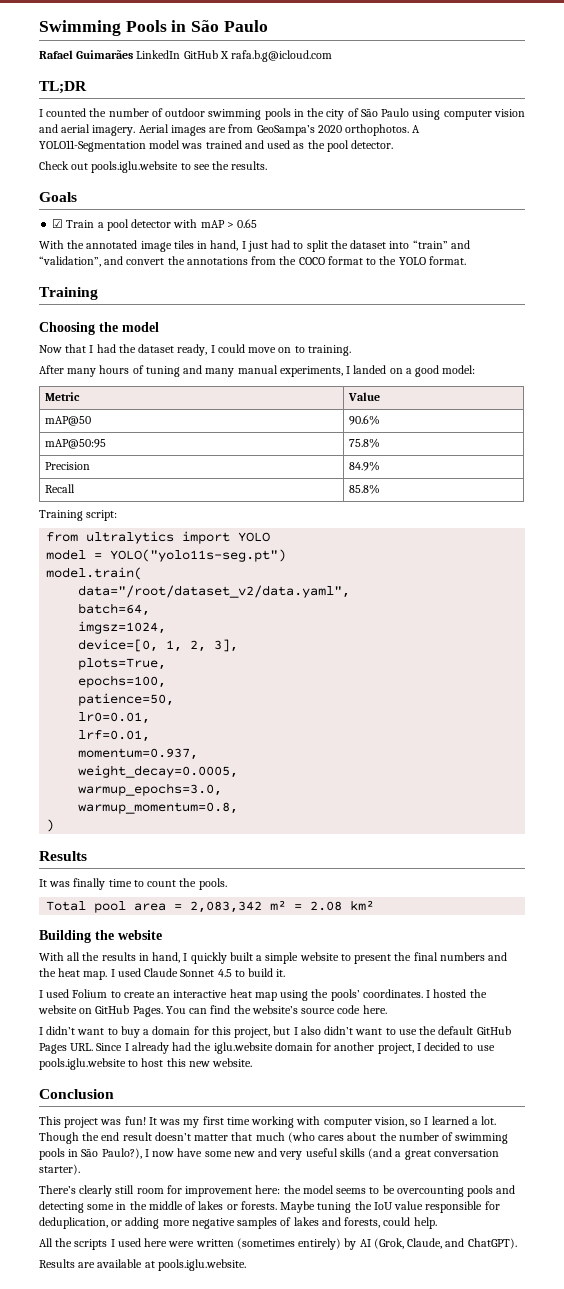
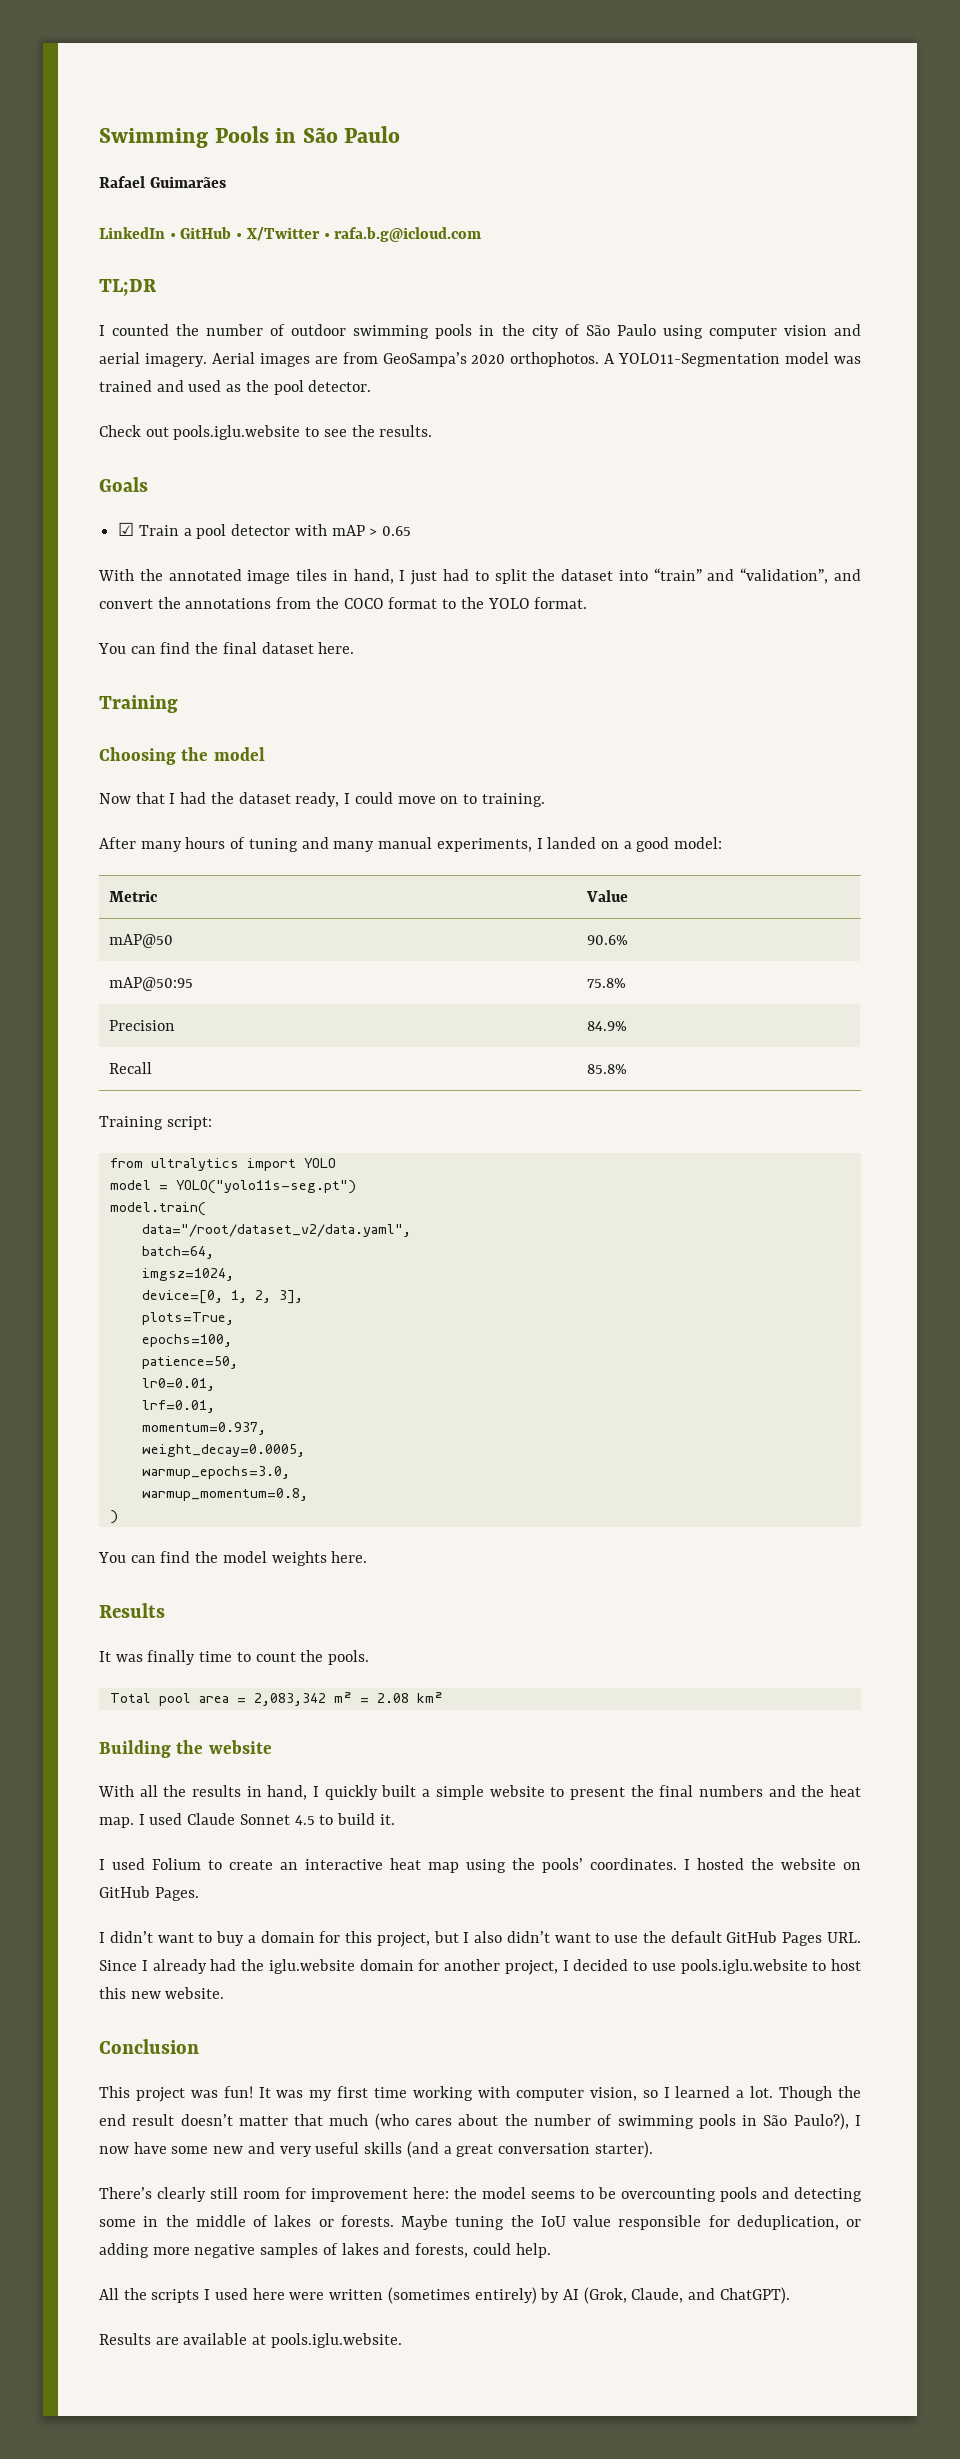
- Rafael Guimarães LinkedIn GitHub X rafa.b.g@icloud.com
+ Rafael Guimarães
+ LinkedIn • GitHub • X/Twitter • rafa.b.g@icloud.com
+ You can find the final dataset here.
+ You can find the model weights here.
- You can find the website’s source code here.

